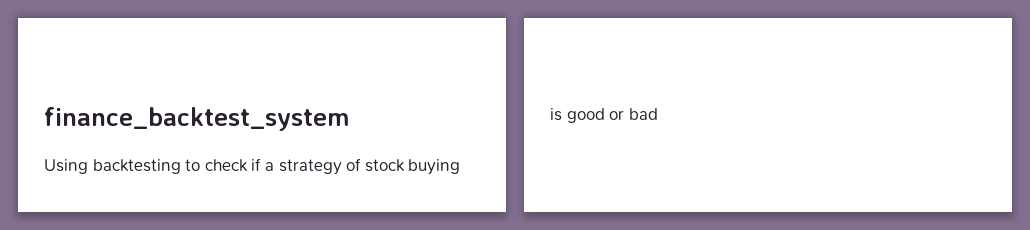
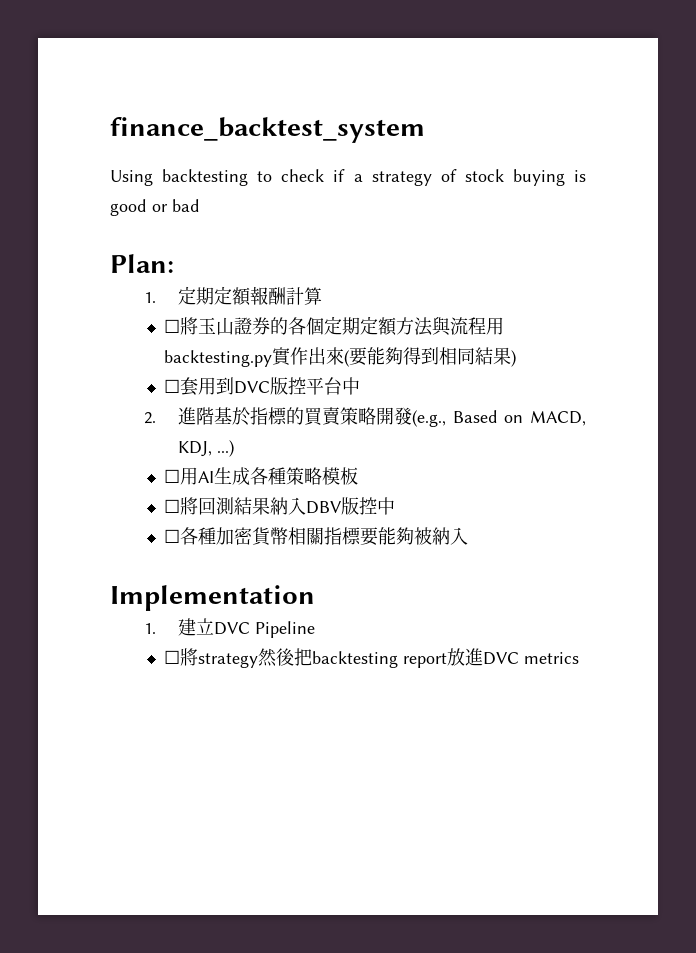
+ Plan:
+ 1.定期定額報酬計算
+ ☐將玉山證券的各個定期定額方法與流程用backtesting.py實作出來(要能夠得到相同結果)
+ ☐套用到DVC版控平台中
+ 2.進階基於指標的買賣策略開發(e.g., Based on MACD, KDJ, ...)
+ ☐用AI生成各種策略模板
+ ☐將回測結果納入DBV版控中
+ ☐各種加密貨幣相關指標要能夠被納入
+ Implementation
+ 1.建立DVC Pipeline
+ ☐將strategy然後把backtesting report放進DVC metrics

